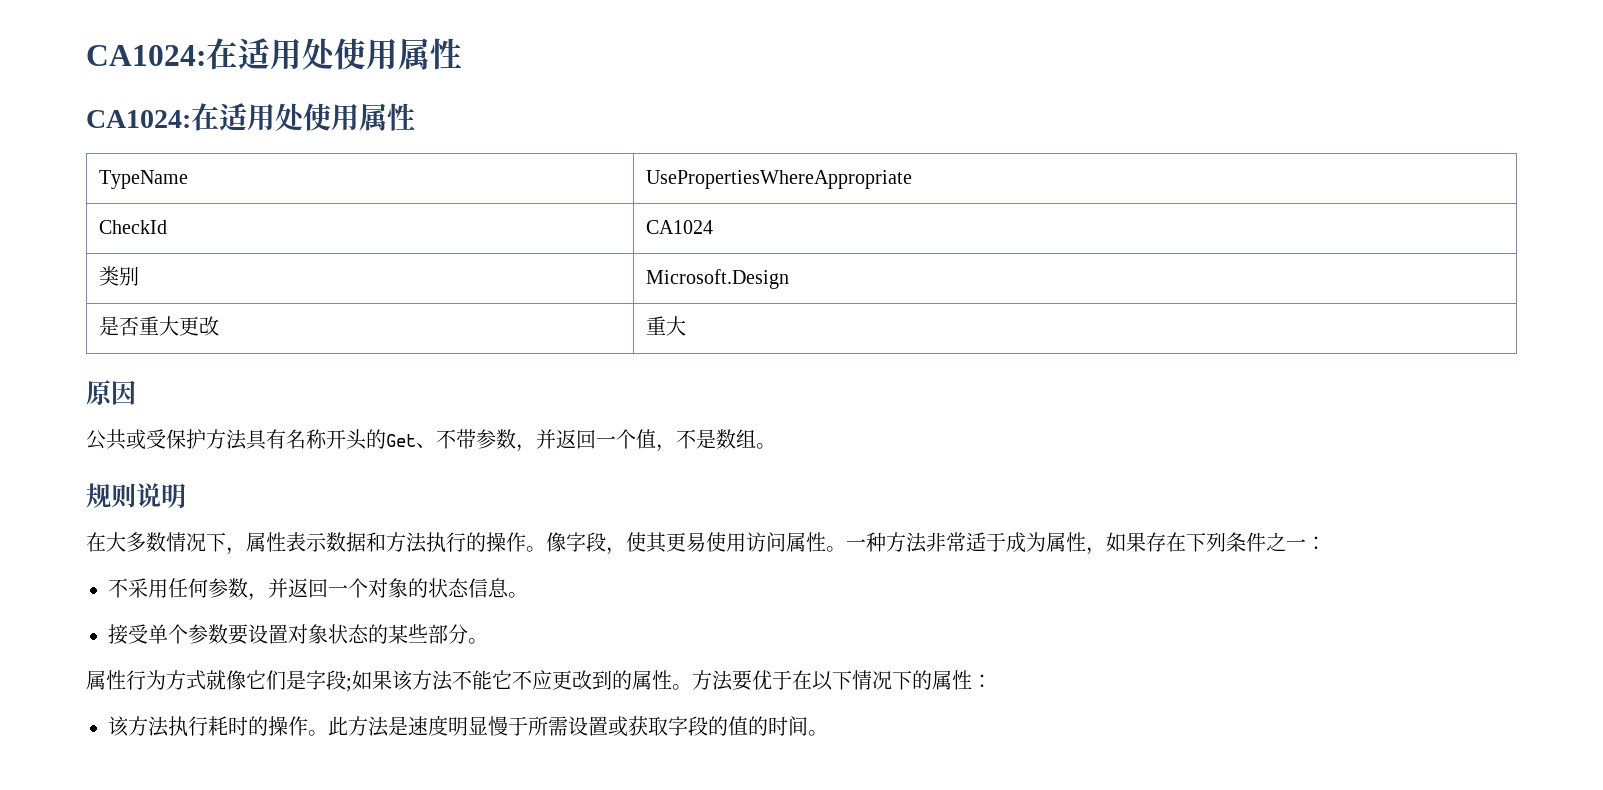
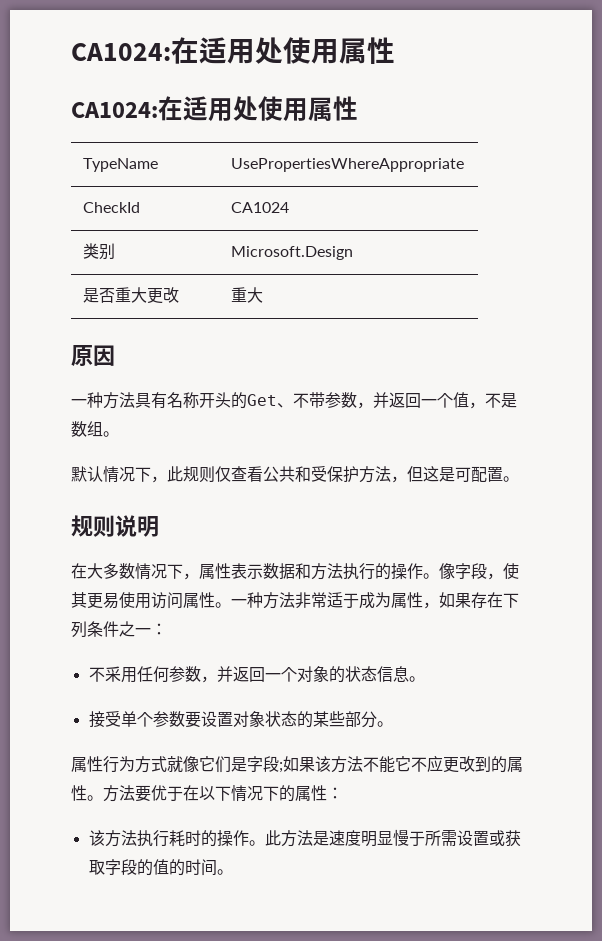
- 公共或受保护方法具有名称开头的Get、不带参数，并返回一个值，不是数组。
+ 一种方法具有名称开头的Get、不带参数，并返回一个值，不是数组。
+ 默认情况下，此规则仅查看公共和受保护方法，但这是可配置。

